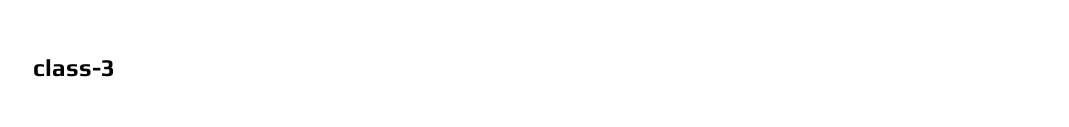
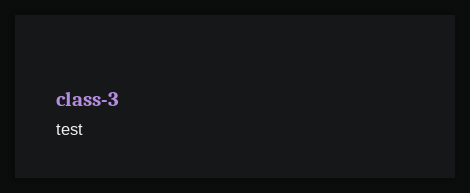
+ test

